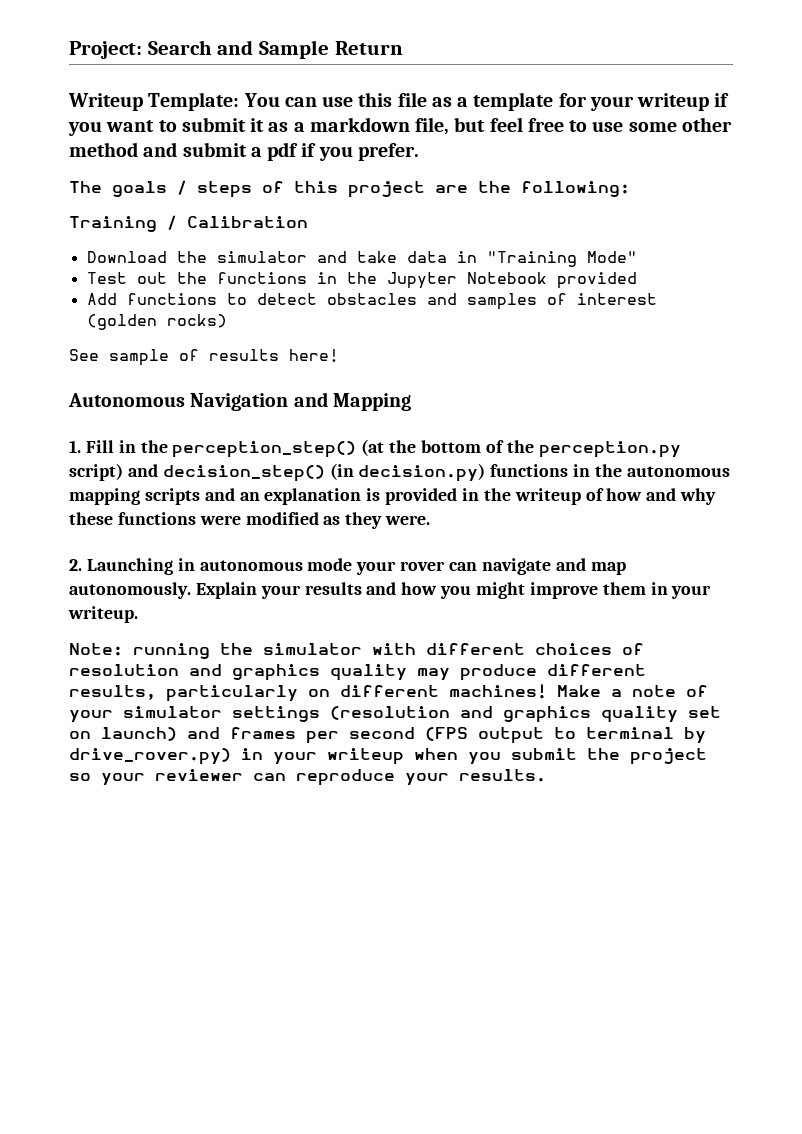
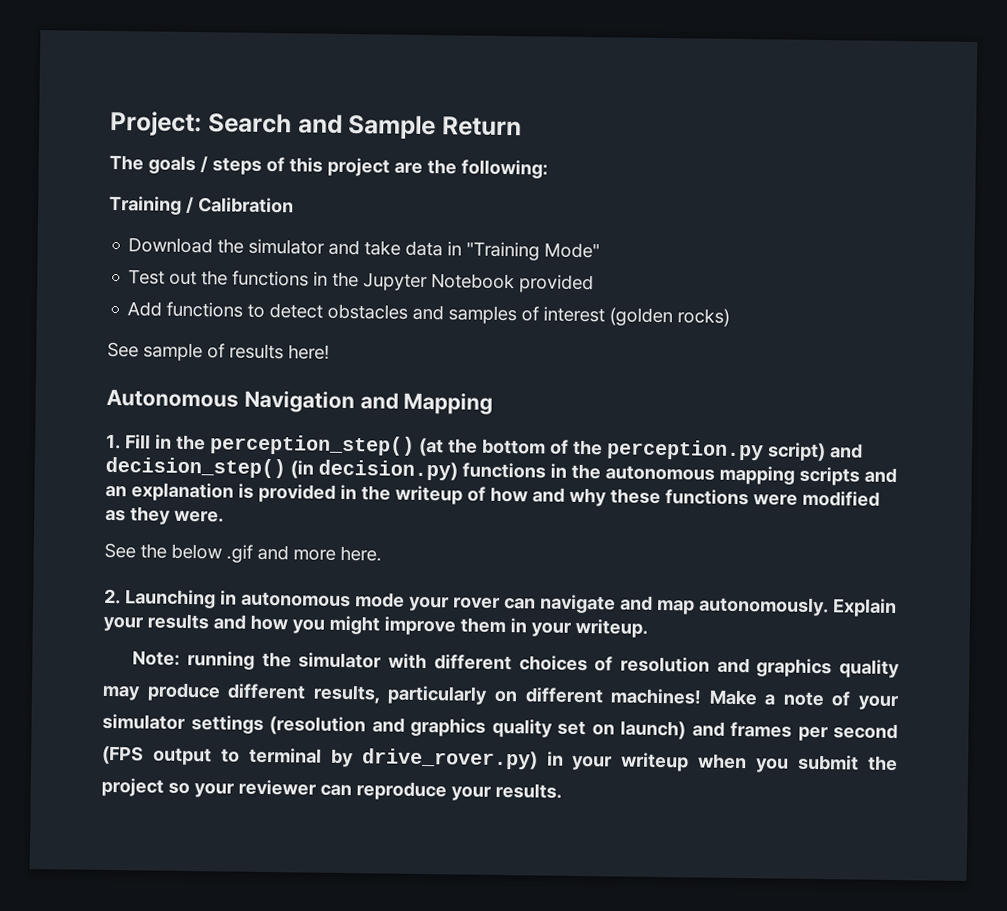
- Writeup Template: You can use this file as a template for your writeup if you want to submit it as a markdown file, but feel free to use some other method and submit a pdf if you prefer.
+ See the below .gif and more here.

